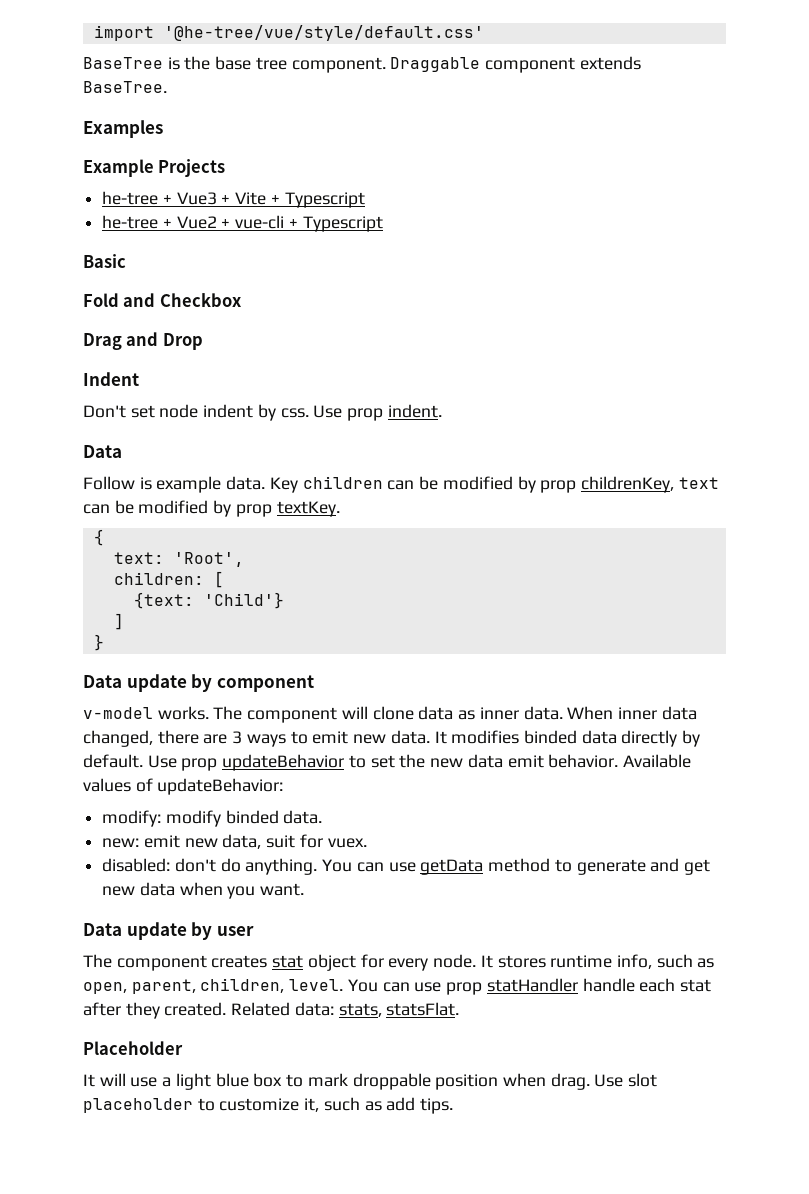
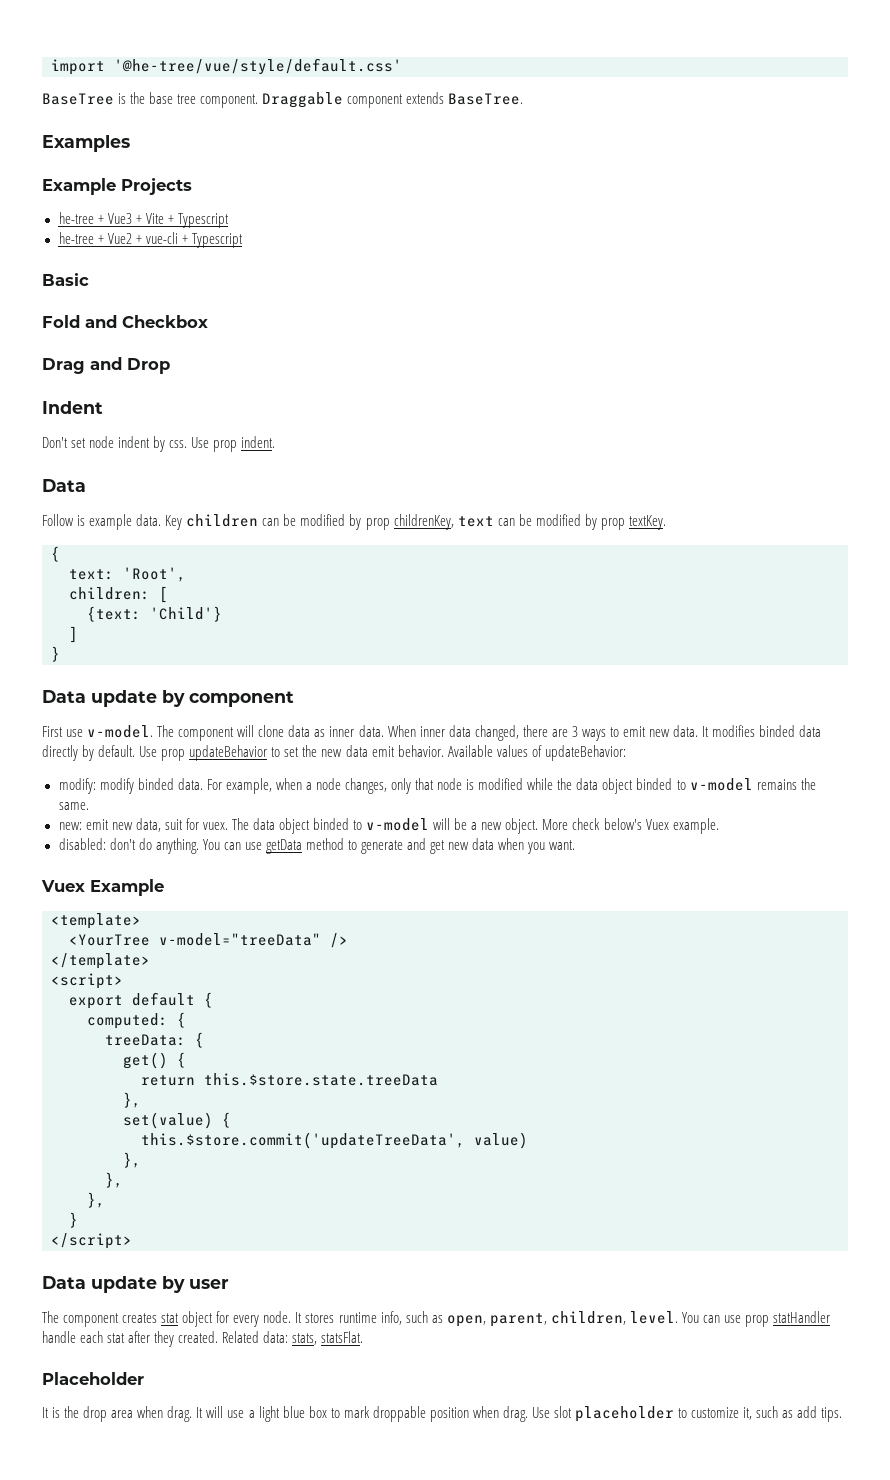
- v-model works.
+ First use v-model.
+ For example, when a node changes, only that node is modified while the data object binded to v-model remains the same.
+ The data object binded to v-model will be a new object. More check below's Vuex example.
+ Vuex Example
+ <template>
+ <YourTree v-model="treeData" />
+ </template>
+ <script>
+ export default {
+ computed: {
+ treeData: {
+ get() {
+ return this.$store.state.treeData
+ },
+ set(value) {
+ this.$store.commit('updateTreeData', value)
+ },
+ },
+ },
+ }
+ </script>
- It will use a light blue box to mark droppable position when drag.
+ It is the drop area when drag. It will use a light blue box to mark droppable position when drag.

